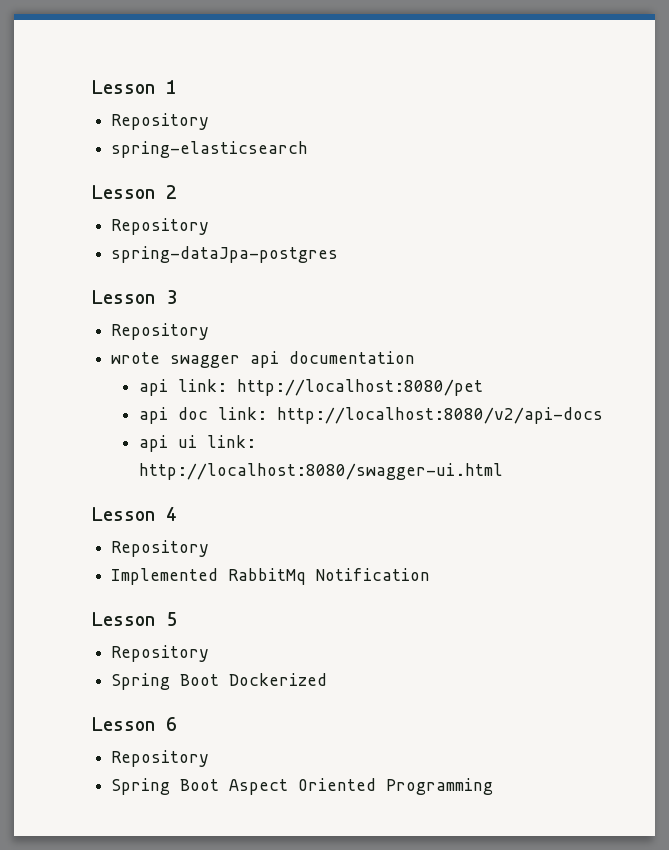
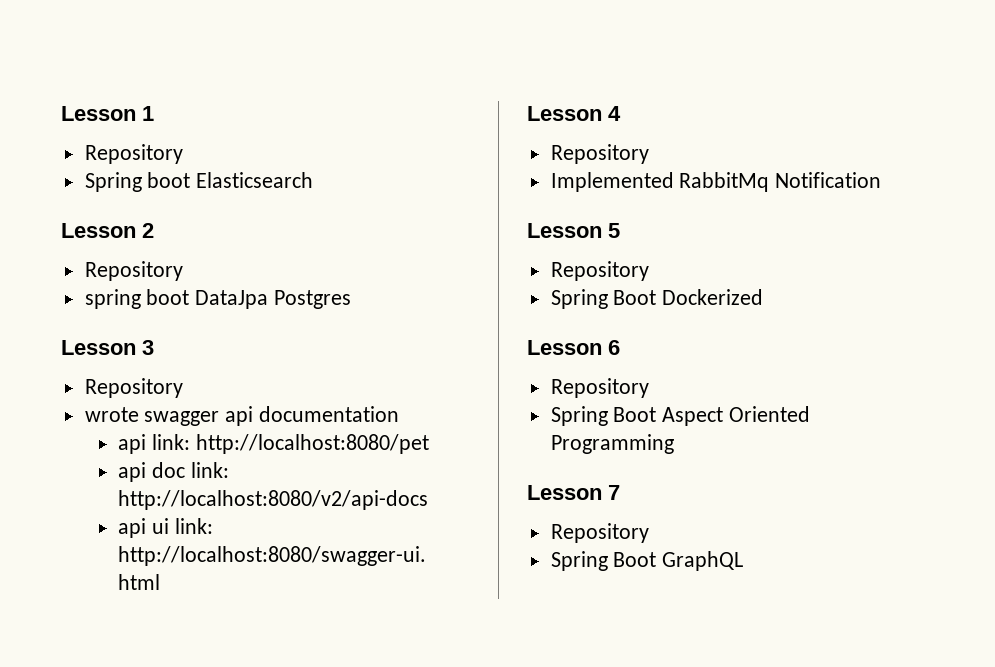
- spring-elasticsearch
+ Spring boot Elasticsearch
- spring-dataJpa-postgres
+ spring boot DataJpa Postgres
+ Lesson 7
+ Repository
+ Spring Boot GraphQL

